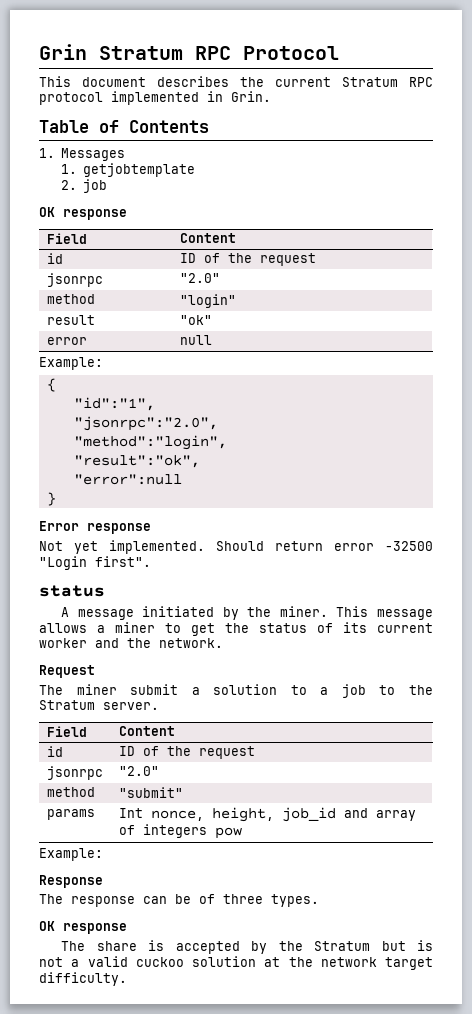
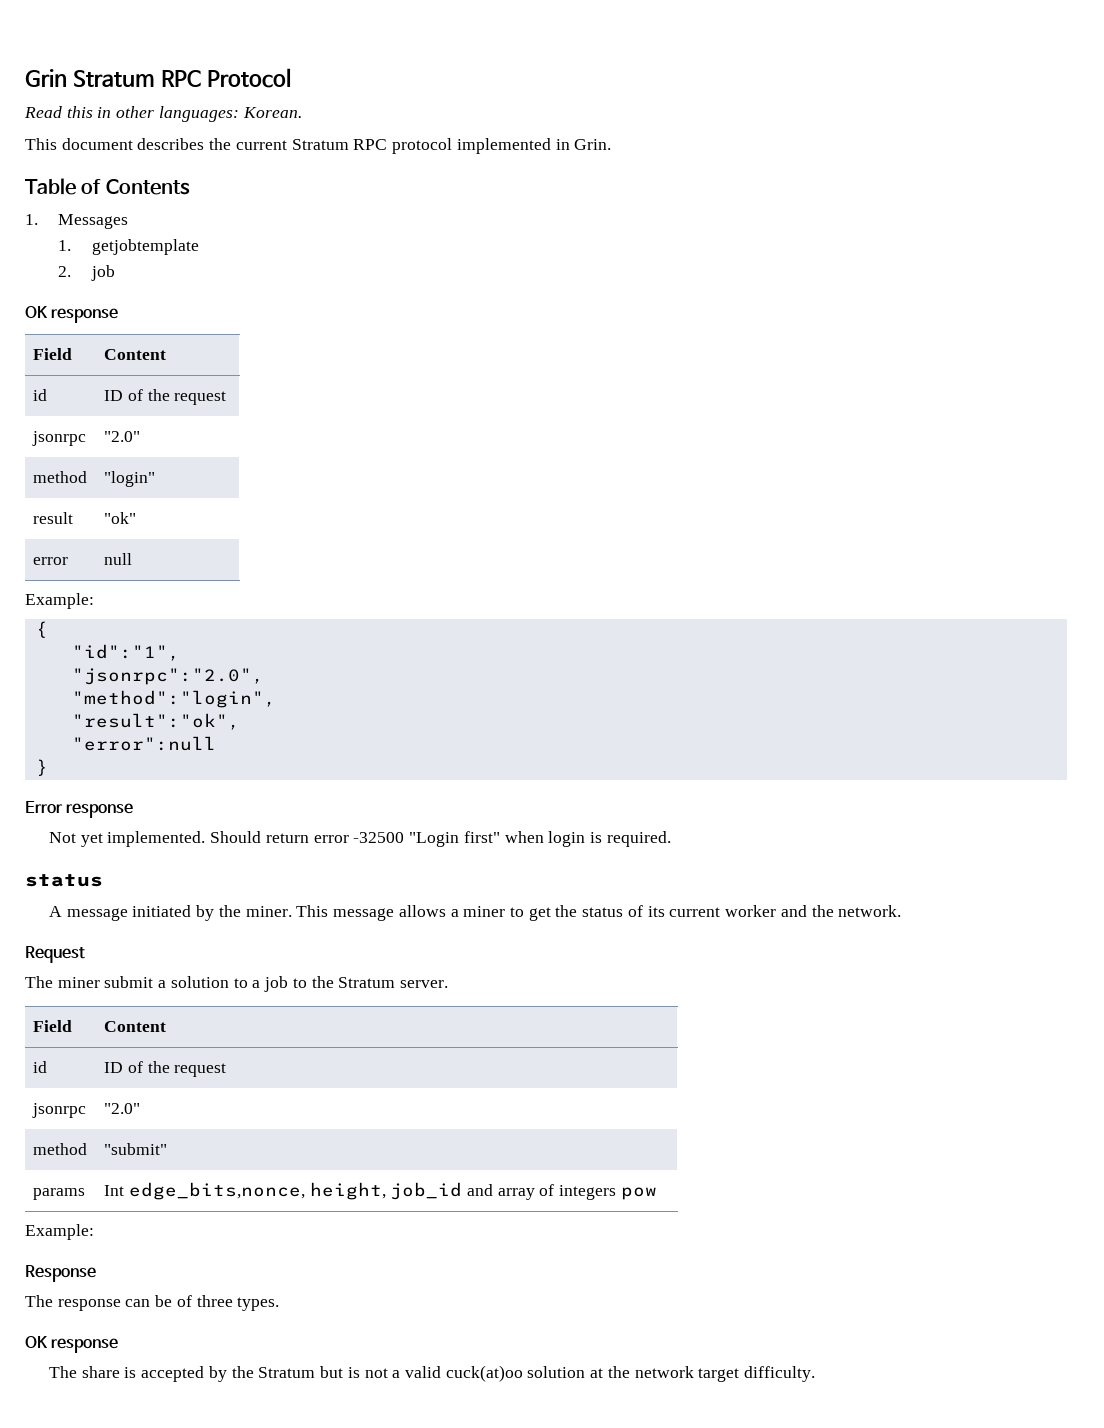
+ Read this in other languages: Korean.
- Should return error -32500 "Login first".
+ Should return error -32500 "Login first" when login is required.
- params | Int nonce, height, job_id and array of integers pow
+ params | Int edge_bits,nonce, height, job_id and array of integers pow
- The share is accepted by the Stratum but is not a valid cuckoo solution at the network target difficulty.
+ The share is accepted by the Stratum but is not a valid cuck(at)oo solution at the network target difficulty.

